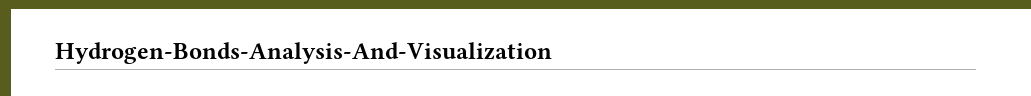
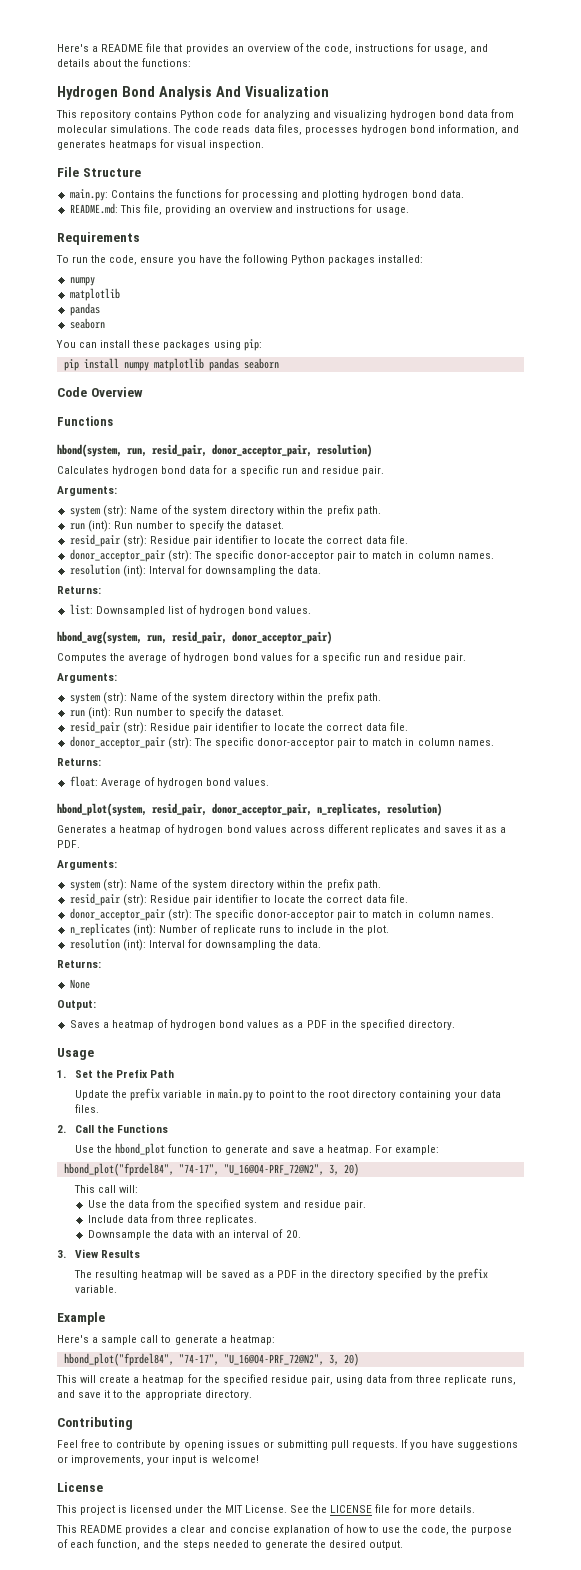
- Hydrogen-Bonds-Analysis-And-Visualization
+ Here's a README file that provides an overview of the code, instructions for usage, and details about the functions:
+ Hydrogen Bond Analysis And Visualization
+ This repository contains Python code for analyzing and visualizing hydrogen bond data from molecular simulations. The code reads data files, processes hydrogen bond information, and generates heatmaps for visual inspection.
+ File Structure
+ main.py: Contains the functions for processing and plotting hydrogen bond data.
+ README.md: This file, providing an overview and instructions for usage.
+ Requirements
+ To run the code, ensure you have the following Python packages installed:
+ numpy
+ matplotlib
+ pandas
+ seaborn
+ You can install these packages using pip:
+ pip install numpy matplotlib pandas seaborn
+ Code Overview
+ Functions
+ hbond(system, run, resid_pair, donor_acceptor_pair, resolution)
+ Calculates hydrogen bond data for a specific run and residue pair.
+ Arguments:
+ system (str): Name of the system directory within the prefix path.
+ run (int): Run number to specify the dataset.
+ resid_pair (str): Residue pair identifier to locate the correct data file.
+ donor_acceptor_pair (str): The specific donor-acceptor pair to match in column names.
+ resolution (int): Interval for downsampling the data.
+ Returns:
+ list: Downsampled list of hydrogen bond values.
+ hbond_avg(system, run, resid_pair, donor_acceptor_pair)
+ Computes the average of hydrogen bond values for a specific run and residue pair.
+ Arguments:
+ system (str): Name of the system directory within the prefix path.
+ run (int): Run number to specify the dataset.
+ resid_pair (str): Residue pair identifier to locate the correct data file.
+ donor_acceptor_pair (str): The specific donor-acceptor pair to match in column names.
+ Returns:
+ float: Average of hydrogen bond values.
+ hbond_plot(system, resid_pair, donor_acceptor_pair, n_replicates, resolution)
+ Generates a heatmap of hydrogen bond values across different replicates and saves it as a PDF.
+ Arguments:
+ system (str): Name of the system directory within the prefix path.
+ resid_pair (str): Residue pair identifier to locate the correct data file.
+ donor_acceptor_pair (str): The specific donor-acceptor pair to match in column names.
+ n_replicates (int): Number of replicate runs to include in the plot.
+ resolution (int): Interval for downsampling the data.
+ Returns:
+ None
+ Output:
+ Saves a heatmap of hydrogen bond values as a PDF in the specified directory.
+ Usage
+ 1. Set the Prefix Path
+ Update the prefix variable in main.py to point to the root directory containing your data files.
+ 2. Call the Functions
+ Use the hbond_plot function to generate and save a heatmap. For example:
+ hbond_plot("fprdel84", "74-17", "U_16@O4-PRF_72@N2", 3, 20)
+ This call will:
+ Use the data from the specified system and residue pair.
+ Include data from three replicates.
+ Downsample the data with an interval of 20.
+ 3. View Results
+ The resulting heatmap will be saved as a PDF in the directory specified by the prefix variable.
+ Example
+ Here's a sample call to generate a heatmap:
+ hbond_plot("fprdel84", "74-17", "U_16@O4-PRF_72@N2", 3, 20)
+ This will create a heatmap for the specified residue pair, using data from three replicate runs, and save it to the appropriate directory.
+ Contributing
+ Feel free to contribute by opening issues or submitting pull requests. If you have suggestions or improvements, your input is welcome!
+ License
+ This project is licensed under the MIT License. See the LICENSE file for more details.
+ This README provides a clear and concise explanation of how to use the code, the purpose of each function, and the steps needed to generate the desired output.

